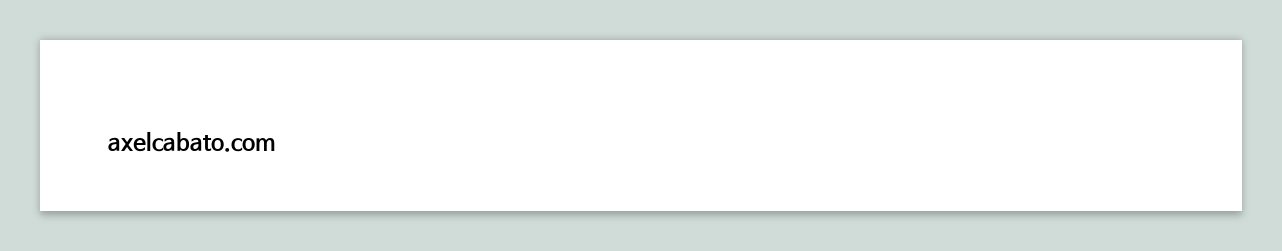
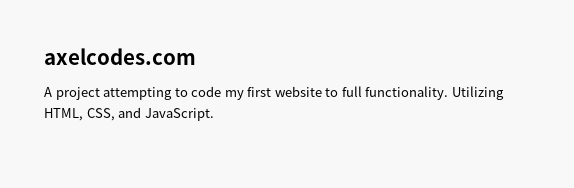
- axelcabato.com
+ axelcodes.com
+ A project attempting to code my first website to full functionality. Utilizing HTML, CSS, and JavaScript.

